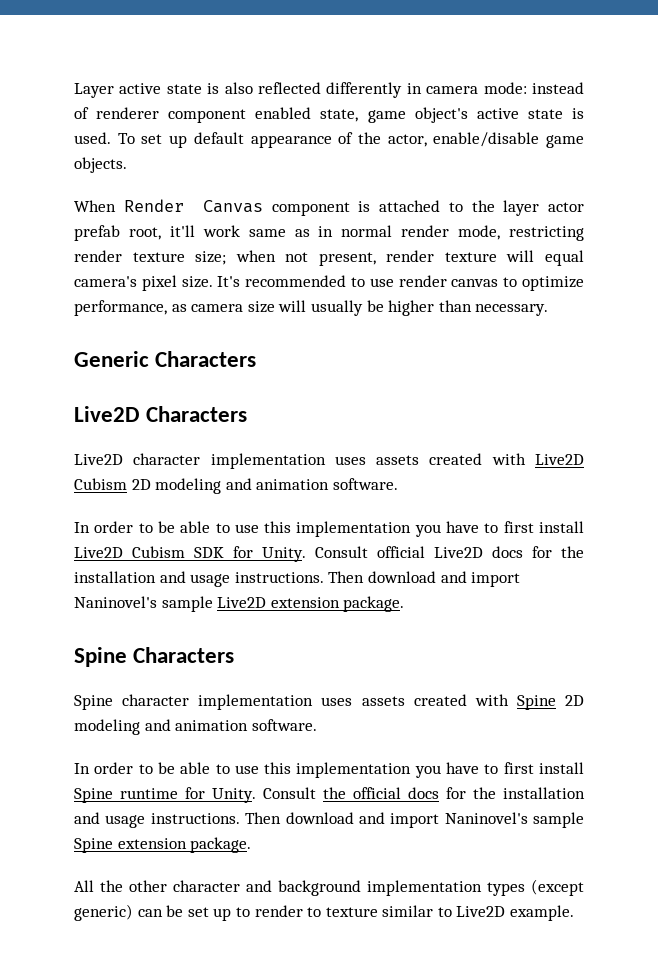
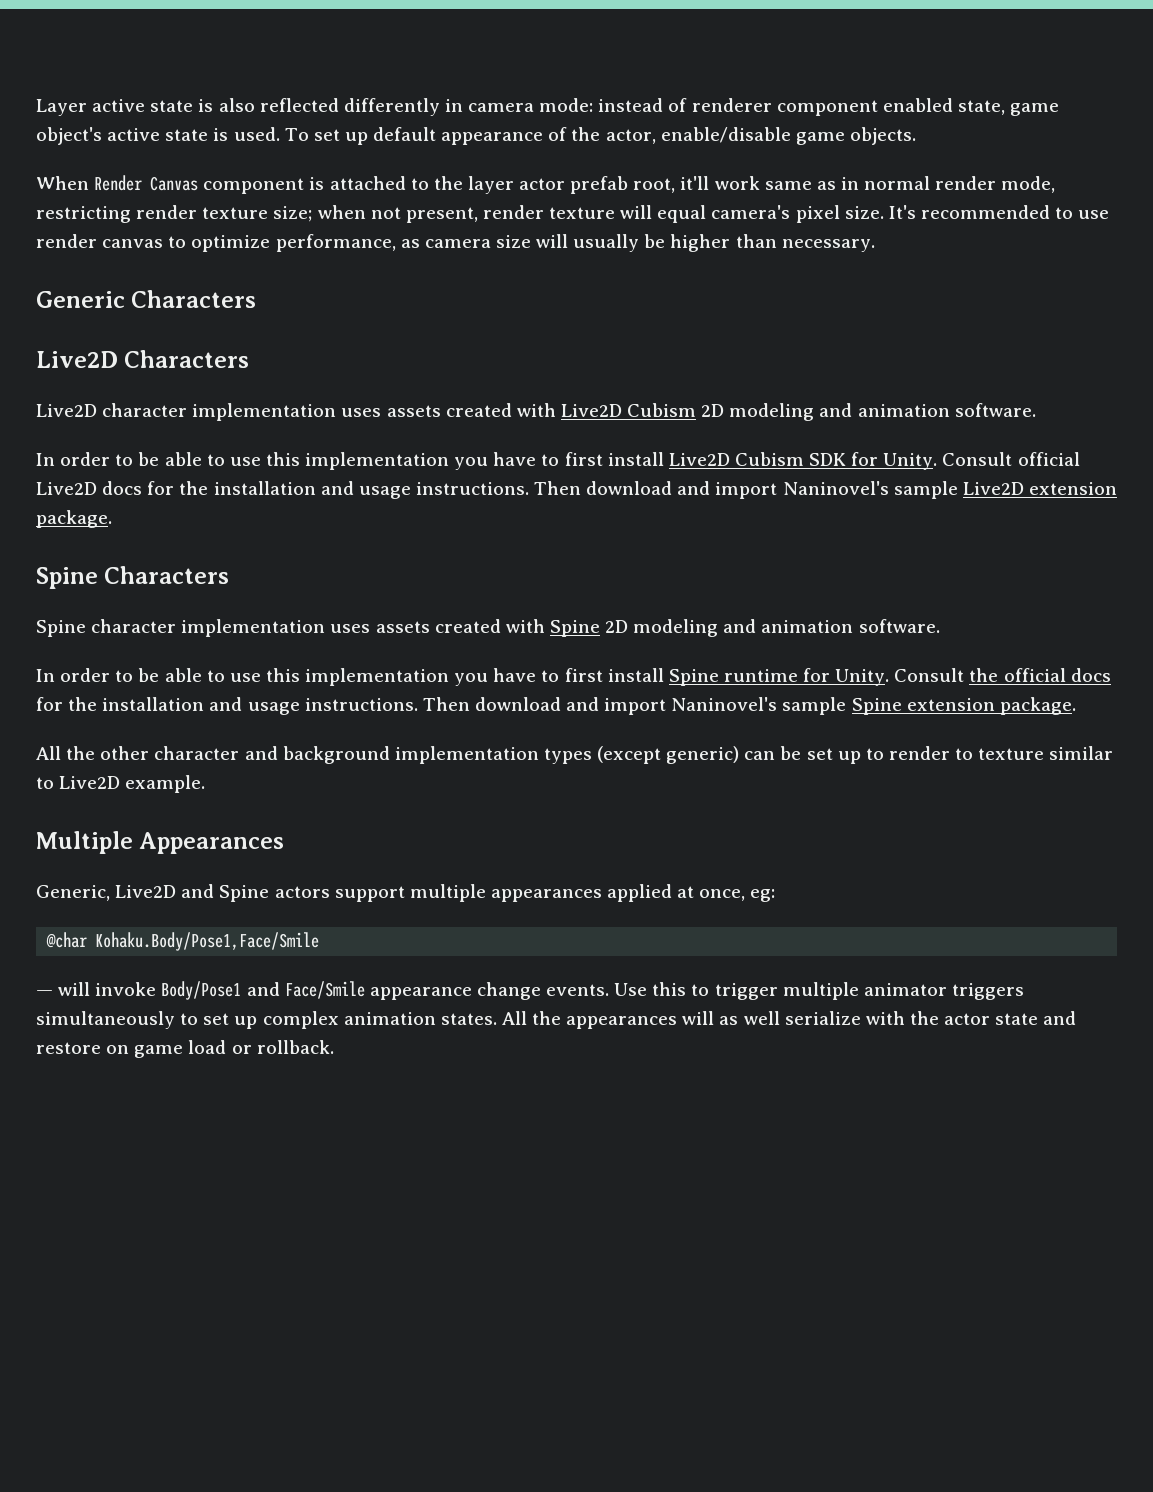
+ Multiple Appearances
+ Generic, Live2D and Spine actors support multiple appearances applied at once, eg:
+ @char Kohaku.Body/Pose1,Face/Smile
+ — will invoke Body/Pose1 and Face/Smile appearance change events. Use this to trigger multiple animator triggers simultaneously to set up complex animation states. All the appearances will as well serialize with the actor state and restore on game load or rollback.

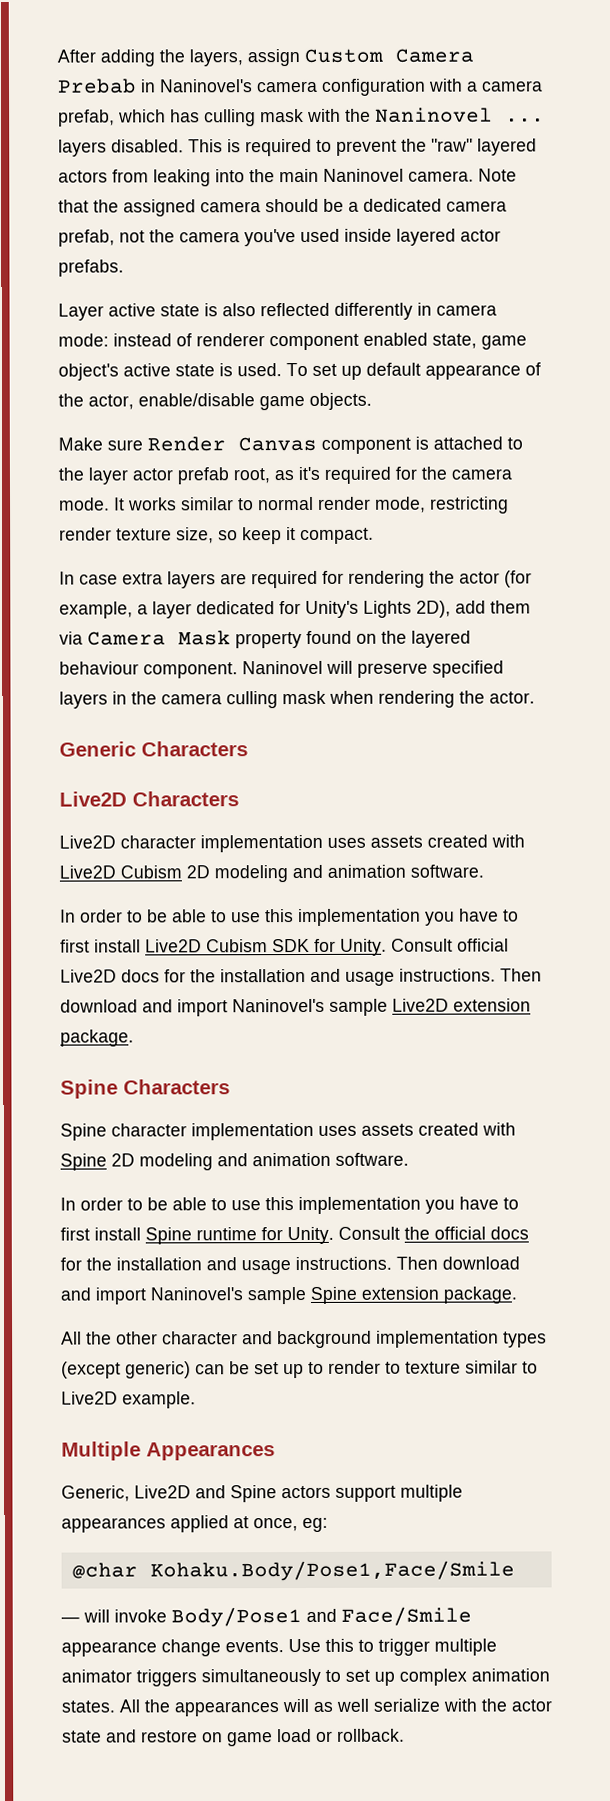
+ After adding the layers, assign Custom Camera Prebab in Naninovel's camera configuration with a camera prefab, which has culling mask with the Naninovel ... layers disabled. This is required to prevent the "raw" layered actors from leaking into the main Naninovel camera. Note that the assigned camera should be a dedicated camera prefab, not the camera you've used inside layered actor prefabs.
- When Render Canvas component is attached to the layer actor prefab root, it'll work same as in normal render mode, restricting render texture size; when not present, render texture will equal camera's pixel size. It's recommended to use render canvas to optimize performance, as camera size will usually be higher than necessary.
+ Make sure Render Canvas component is attached to the layer actor prefab root, as it's required for the camera mode. It works similar to normal render mode, restricting render texture size, so keep it compact.
+ In case extra layers are required for rendering the actor (for example, a layer dedicated for Unity's Lights 2D), add them via Camera Mask property found on the layered behaviour component. Naninovel will preserve specified layers in the camera culling mask when rendering the actor.

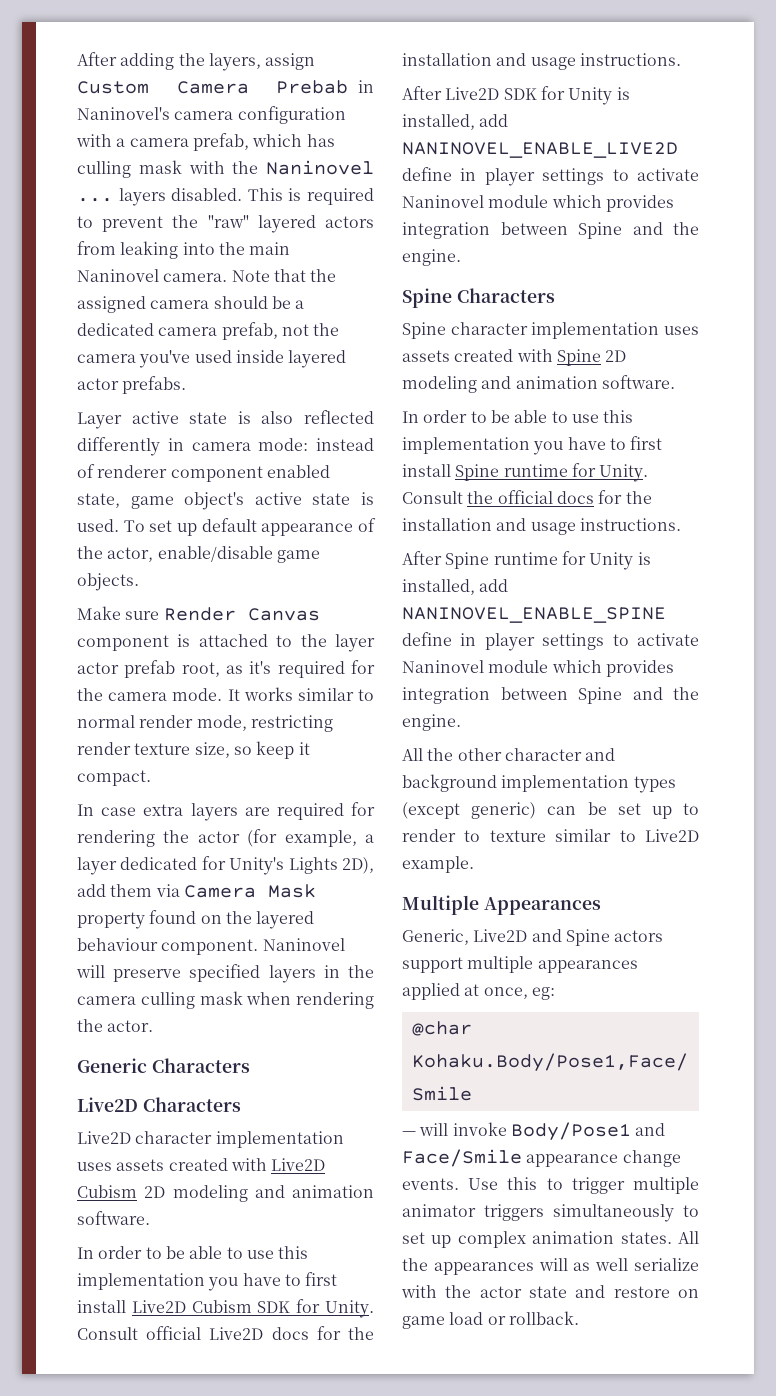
- Consult official Live2D docs for the installation and usage instructions. Then download and import Naninovel's sample Live2D extension package.
+ Consult official Live2D docs for the installation and usage instructions.
+ After Live2D SDK for Unity is installed, add NANINOVEL_ENABLE_LIVE2D define in player settings to activate Naninovel module which provides integration between Spine and the engine.
- Consult the official docs for the installation and usage instructions. Then download and import Naninovel's sample Spine extension package.
+ Consult the official docs for the installation and usage instructions.
+ After Spine runtime for Unity is installed, add NANINOVEL_ENABLE_SPINE define in player settings to activate Naninovel module which provides integration between Spine and the engine.

